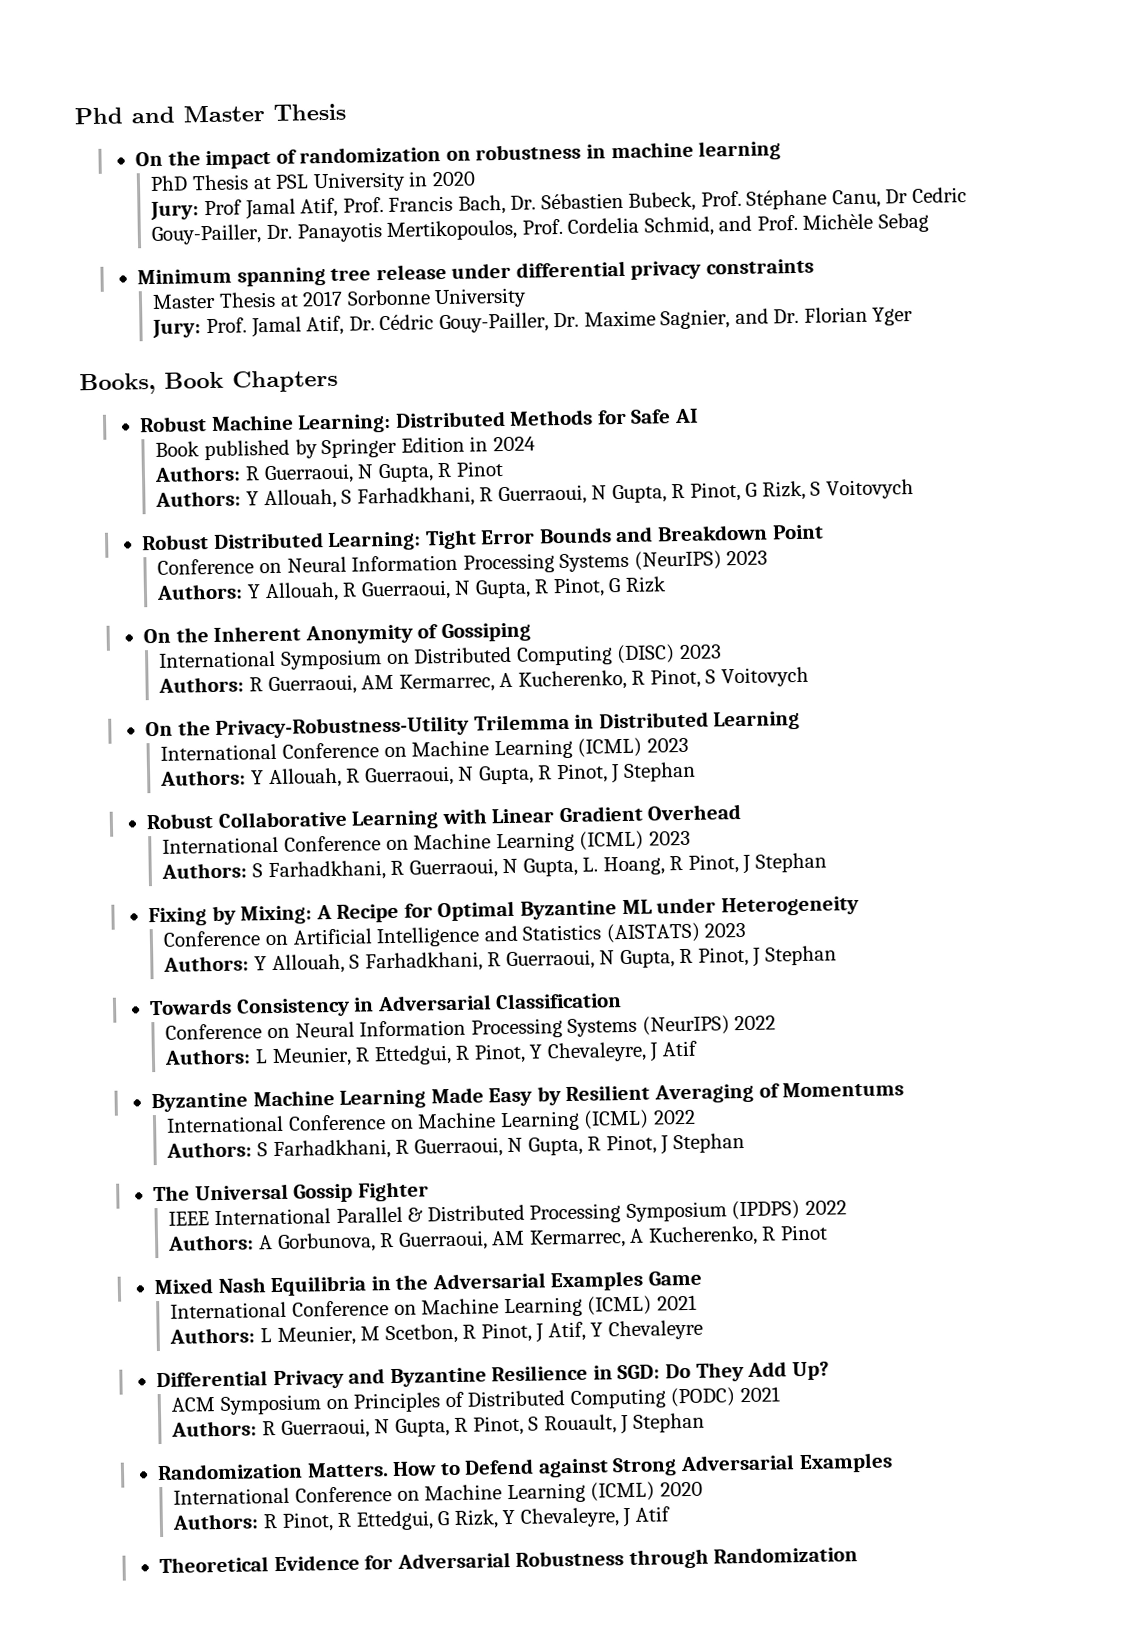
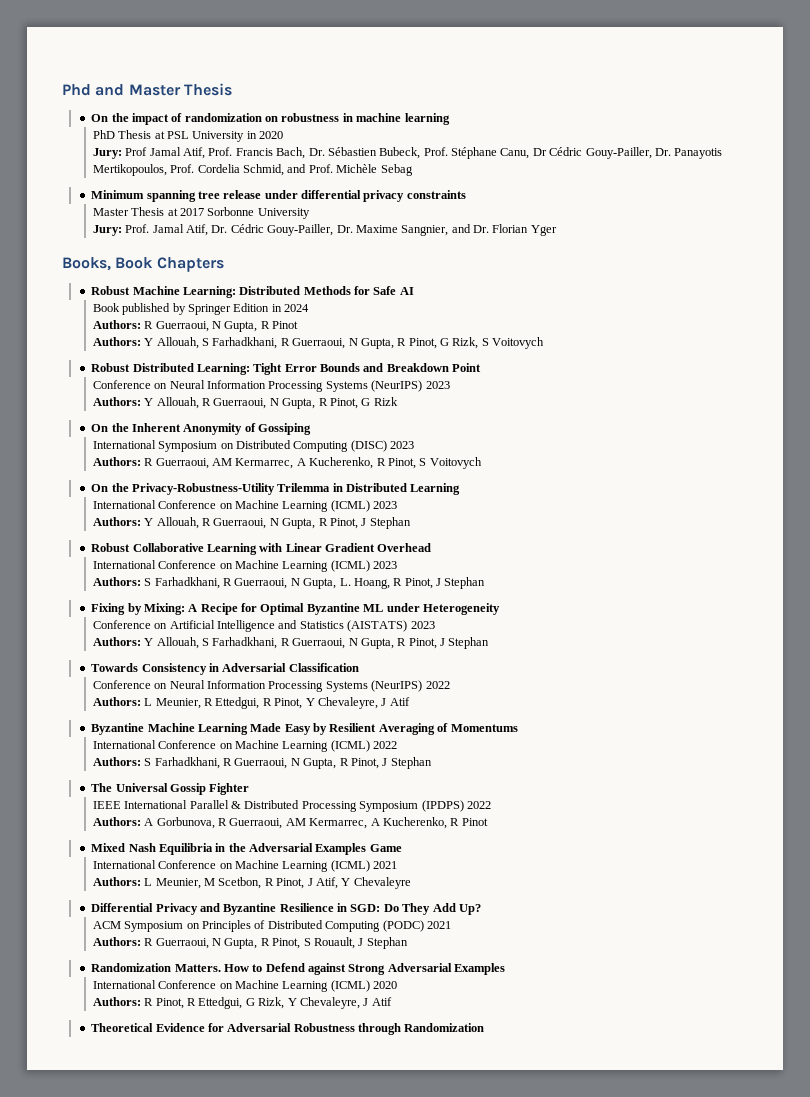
- Jury: Prof Jamal Atif, Prof. Francis Bach, Dr. Sébastien Bubeck, Prof. Stéphane Canu, Dr Cedric Gouy-Pailler, Dr. Panayotis Mertikopoulos, Prof. Cordelia Schmid, and Prof. Michèle Sebag
+ Jury: Prof Jamal Atif, Prof. Francis Bach, Dr. Sébastien Bubeck, Prof. Stéphane Canu, Dr Cédric Gouy-Pailler, Dr. Panayotis Mertikopoulos, Prof. Cordelia Schmid, and Prof. Michèle Sebag
- Jury: Prof. Jamal Atif, Dr. Cédric Gouy-Pailler, Dr. Maxime Sagnier, and Dr. Florian Yger
+ Jury: Prof. Jamal Atif, Dr. Cédric Gouy-Pailler, Dr. Maxime Sangnier, and Dr. Florian Yger

